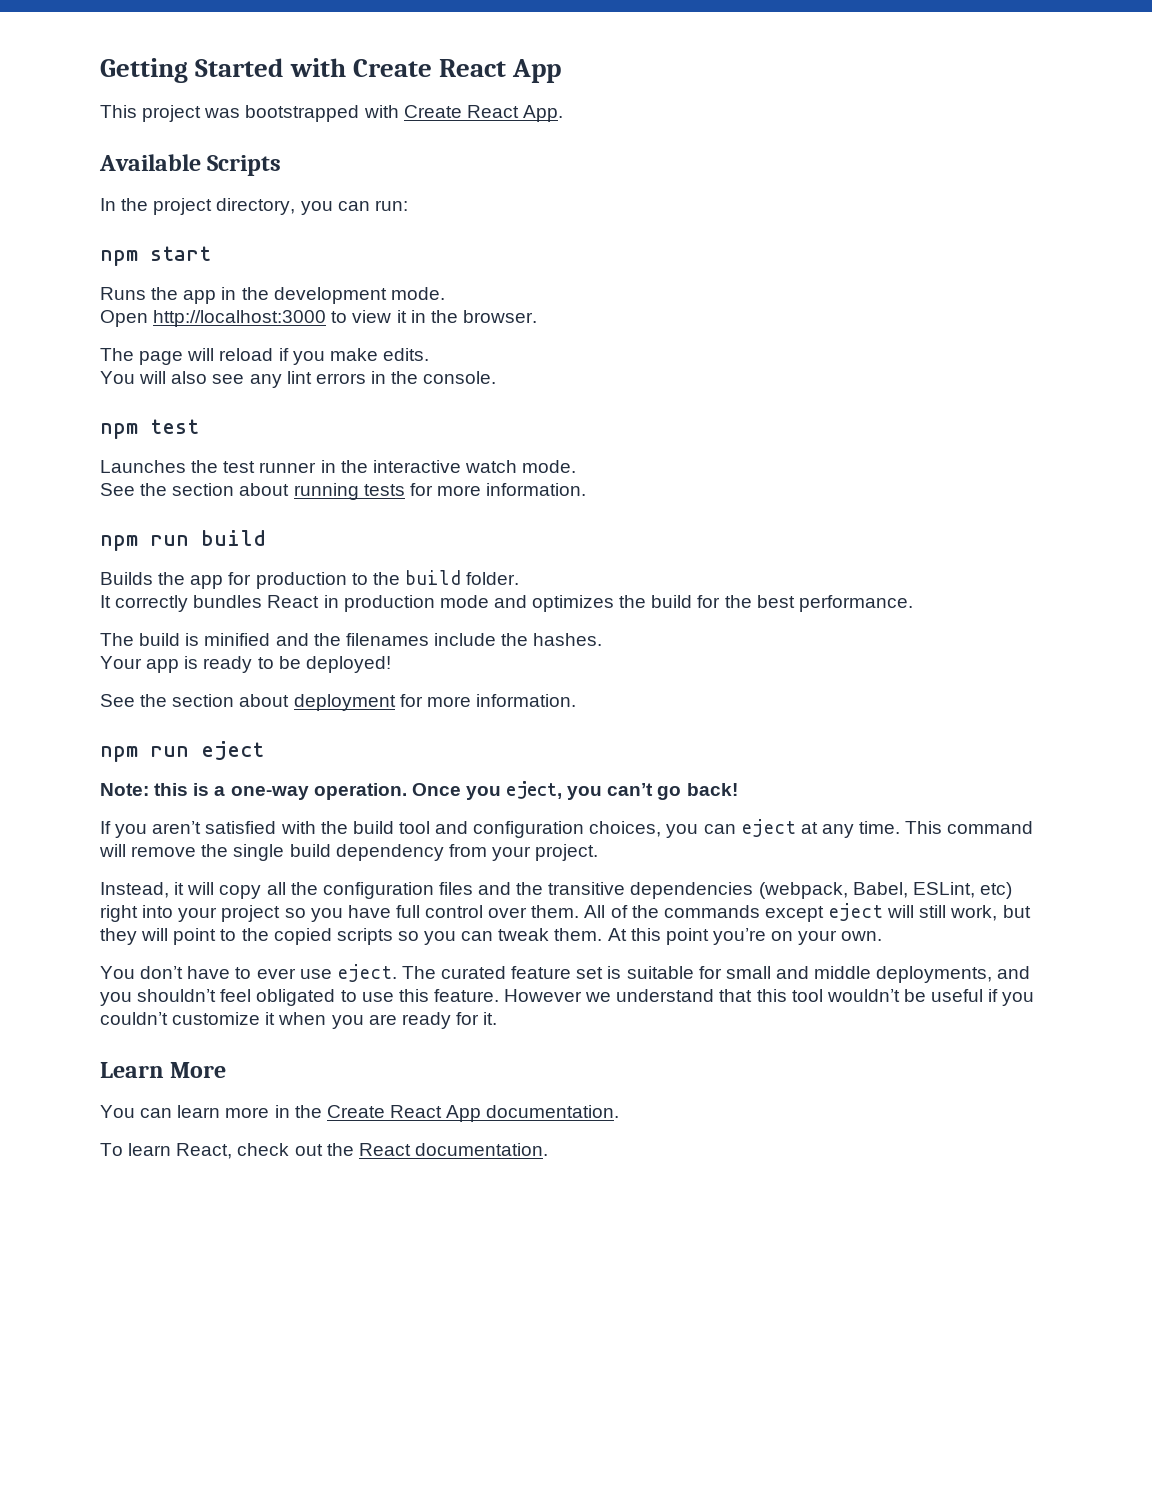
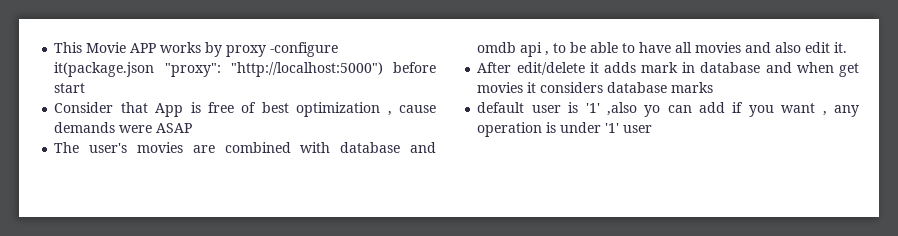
- Getting Started with Create React App
- This project was bootstrapped with Create React App.
- Available Scripts
- In the project directory, you can run:
- npm start
- Runs the app in the development mode.
- Open http://localhost:3000 to view it in the browser.
- The page will reload if you make edits.
- You will also see any lint errors in the console.
- npm test
- Launches the test runner in the interactive watch mode.
- See the section about running tests for more information.
- npm run build
- Builds the app for production to the build folder.
- It correctly bundles React in production mode and optimizes the build for the best performance.
- The build is minified and the filenames include the hashes.
- Your app is ready to be deployed!
- See the section about deployment for more information.
- npm run eject
- Note: this is a one-way operation. Once you eject, you can’t go back!
- If you aren’t satisfied with the build tool and configuration choices, you can eject at any time. This command will remove the single build dependency from your project.
- Instead, it will copy all the configuration files and the transitive dependencies (webpack, Babel, ESLint, etc) right into your project so you have full control over them. All of the commands except eject will still work, but they will point to the copied scripts so you can tweak them. At this point you’re on your own.
- You don’t have to ever use eject. The curated feature set is suitable for small and middle deployments, and you shouldn’t feel obligated to use this feature. However we understand that this tool wouldn’t be useful if you couldn’t customize it when you are ready for it.
- Learn More
- You can learn more in the Create React App documentation.
- To learn React, check out the React documentation.
+ This Movie APP works by proxy -configure it(package.json "proxy": "http://localhost:5000") before start
+ Consider that App is free of best optimization , cause demands were ASAP
+ The user's movies are combined with database and omdb api , to be able to have all movies and also edit it.
+ After edit/delete it adds mark in database and when get movies it considers database marks
+ default user is '1' ,also yo can add if you want , any operation is under '1' user

